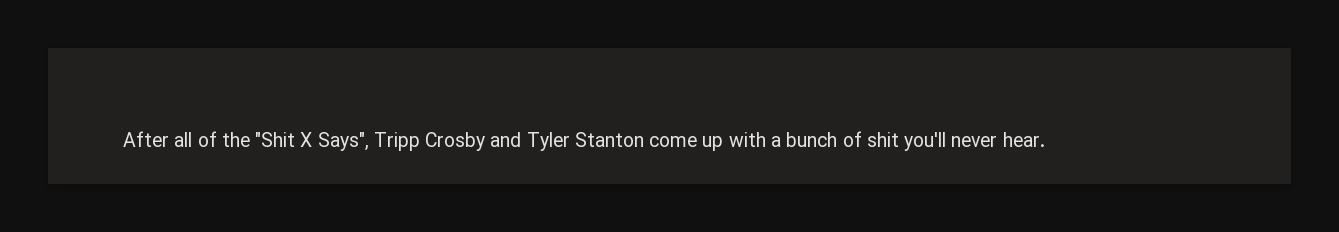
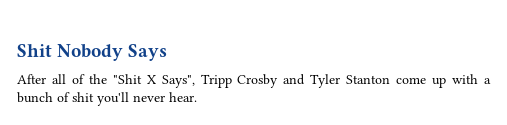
+ Shit Nobody Says

